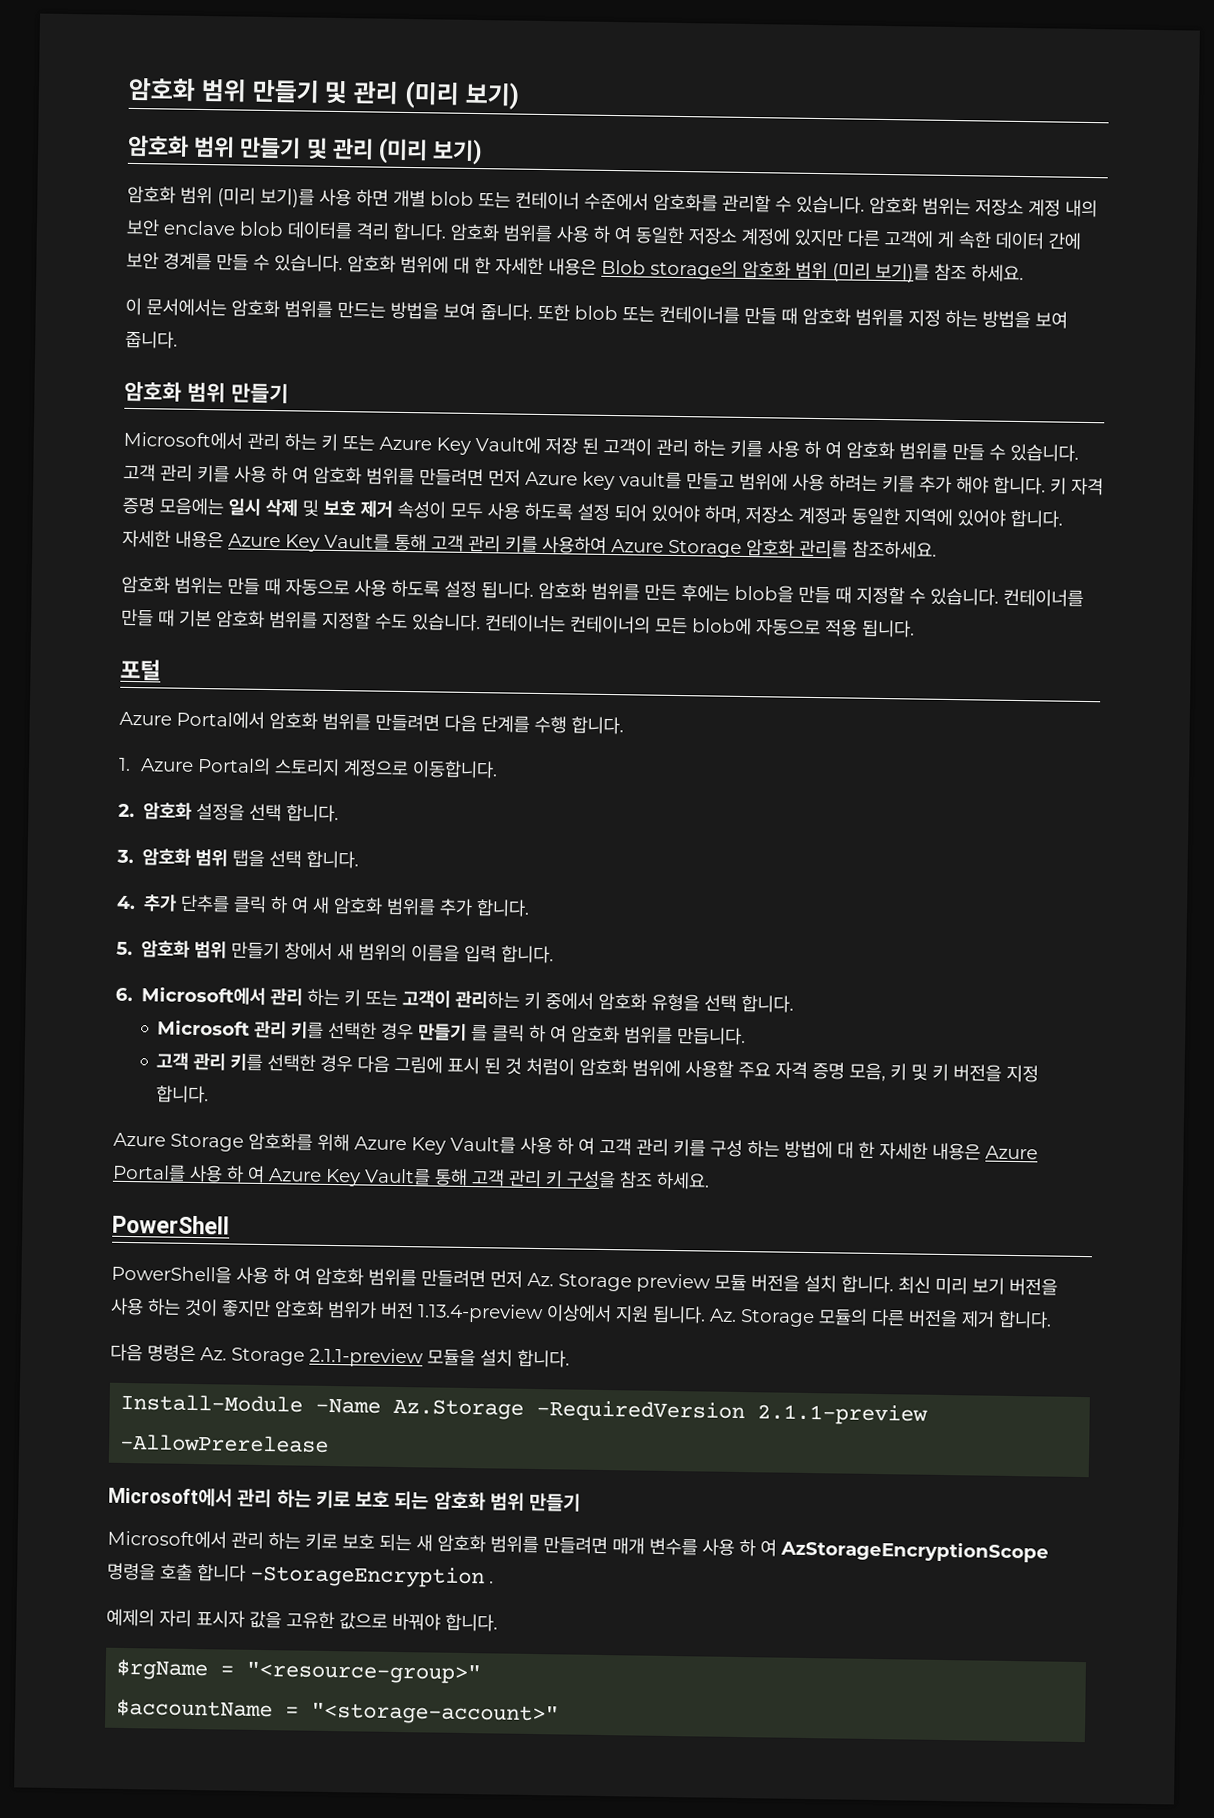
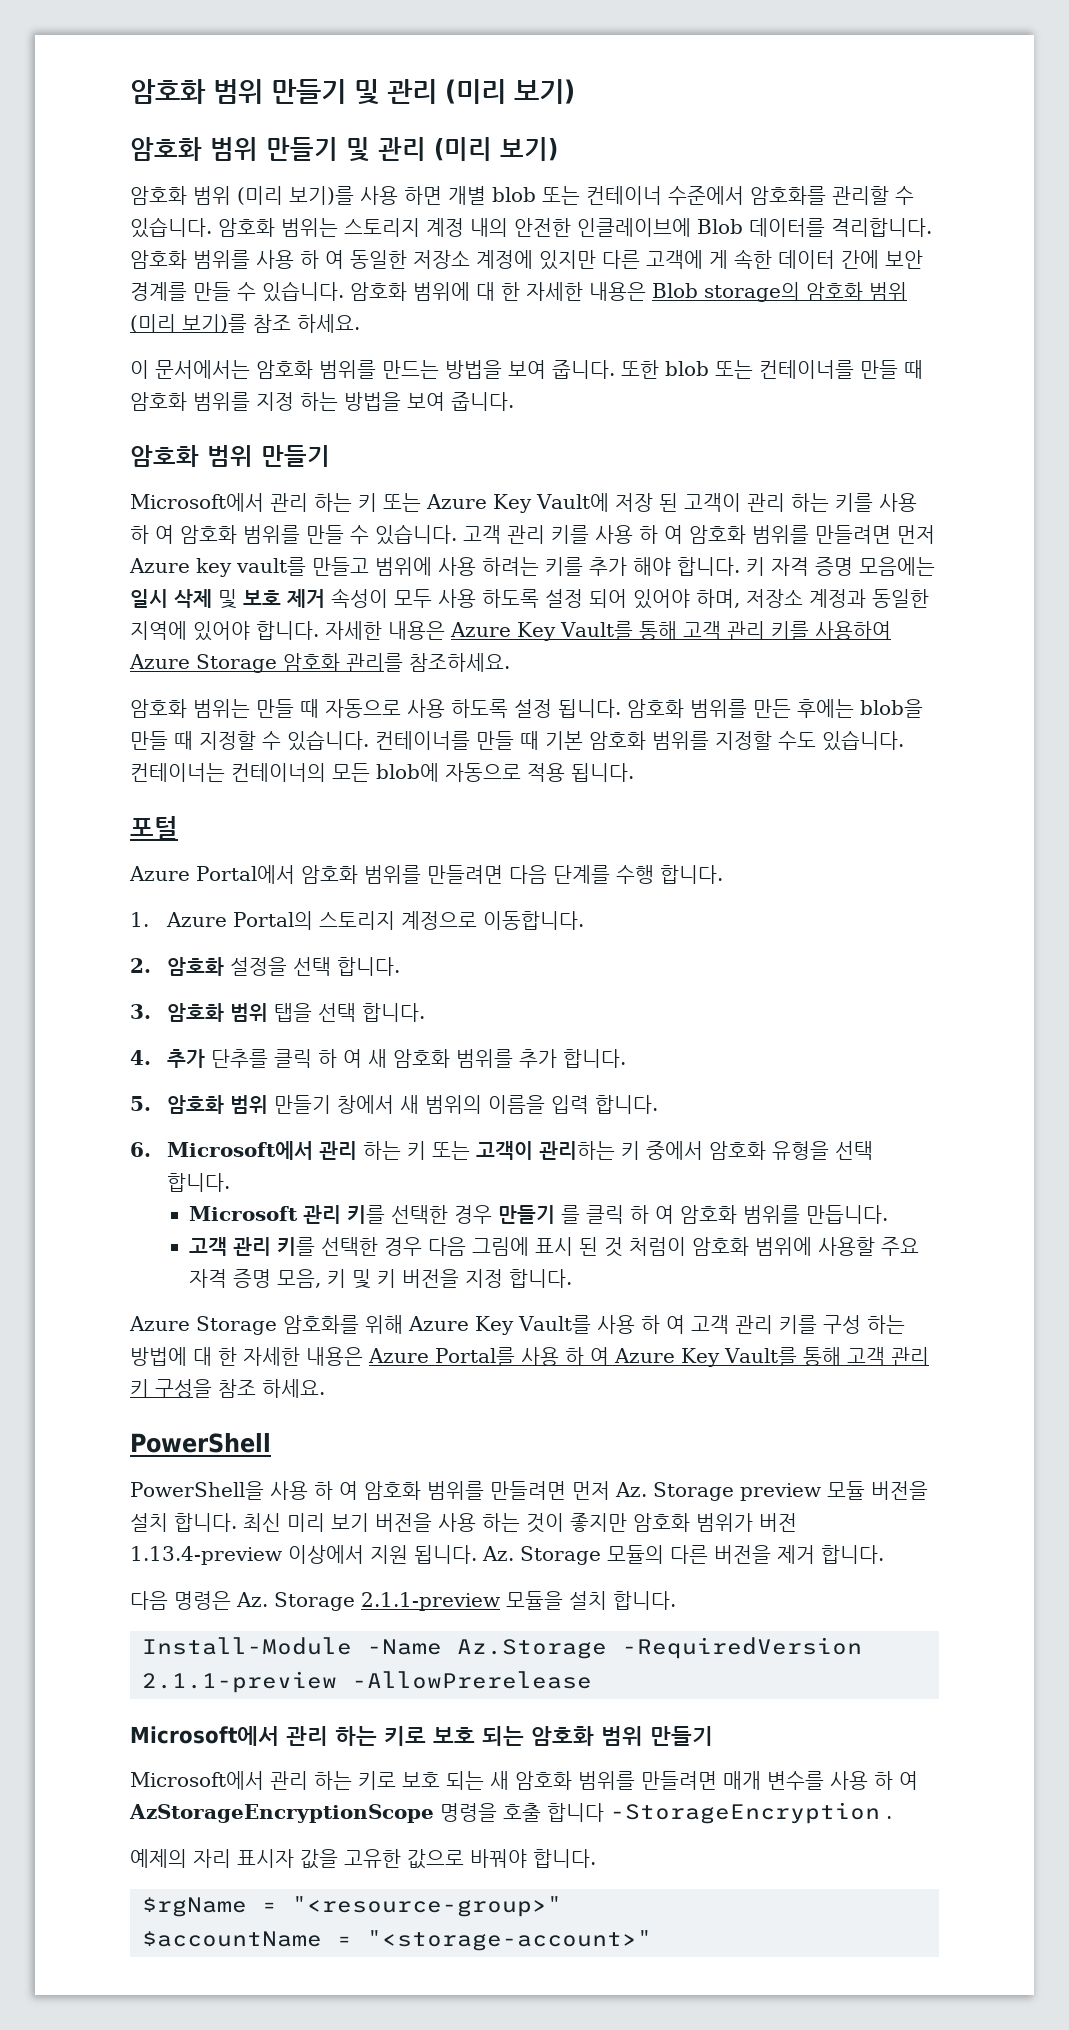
- 암호화 범위는 저장소 계정 내의 보안 enclave blob 데이터를 격리 합니다.
+ 암호화 범위는 스토리지 계정 내의 안전한 인클레이브에 Blob 데이터를 격리합니다.

